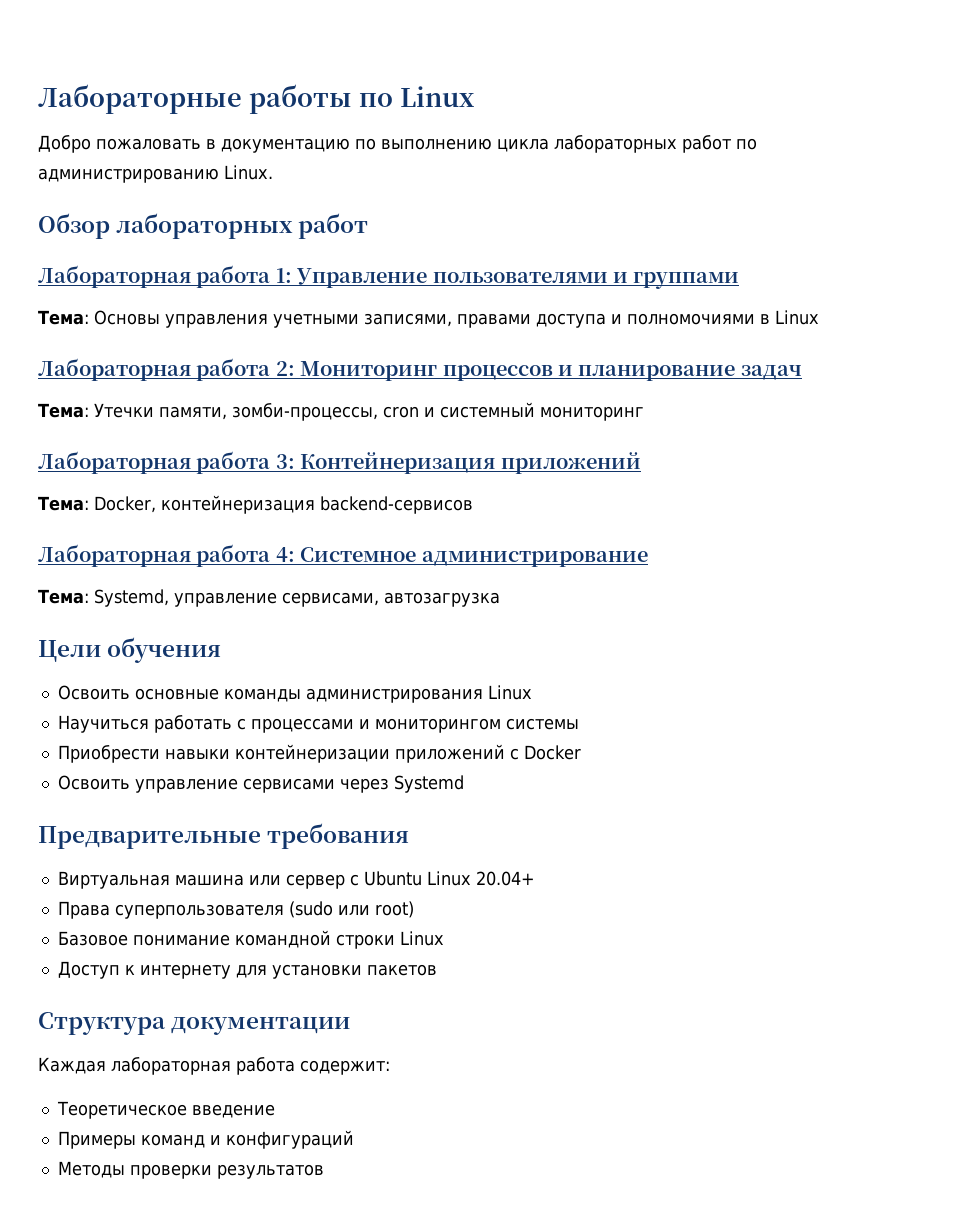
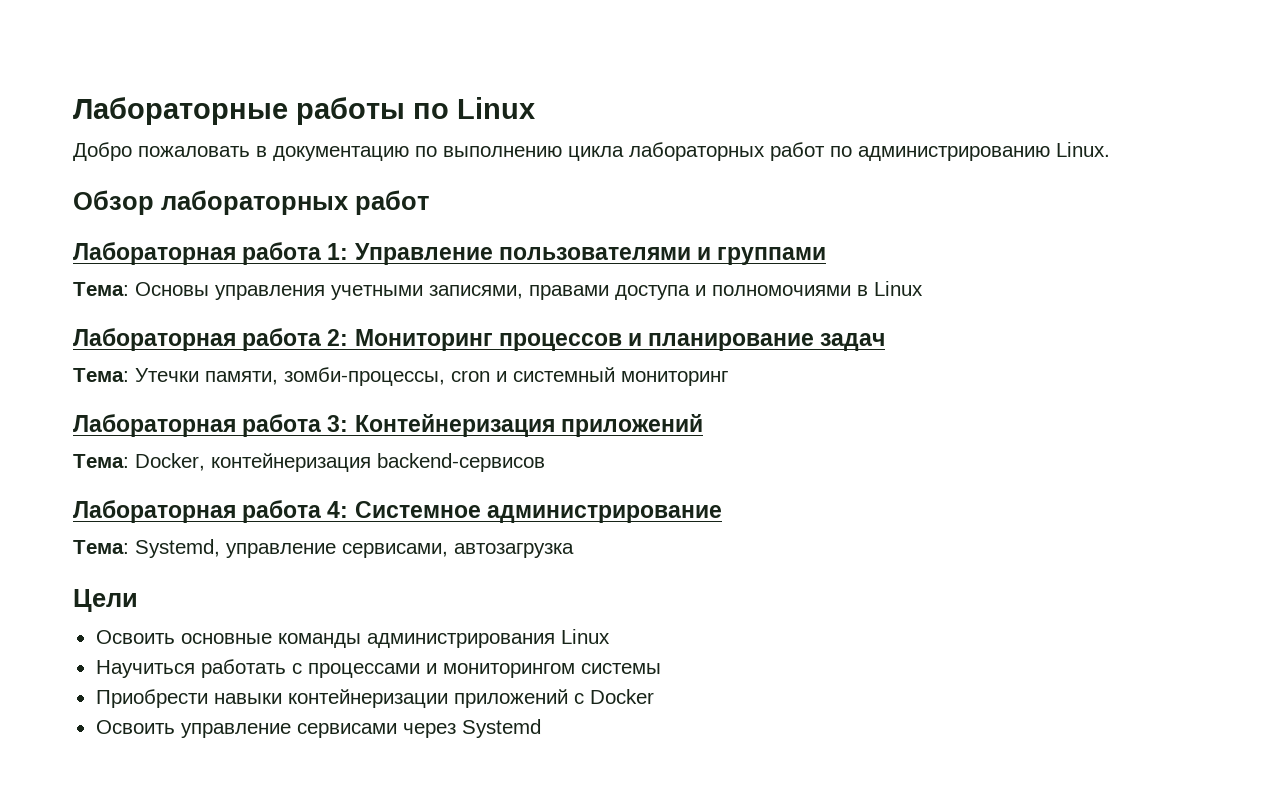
- Цели обучения
+ Цели
- Предварительные требования
- Виртуальная машина или сервер с Ubuntu Linux 20.04+
- Права суперпользователя (sudo или root)
- Базовое понимание командной строки Linux
- Доступ к интернету для установки пакетов
- Структура документации
- Каждая лабораторная работа содержит:
- Теоретическое введение
- Примеры команд и конфигураций
- Методы проверки результатов

